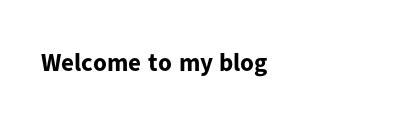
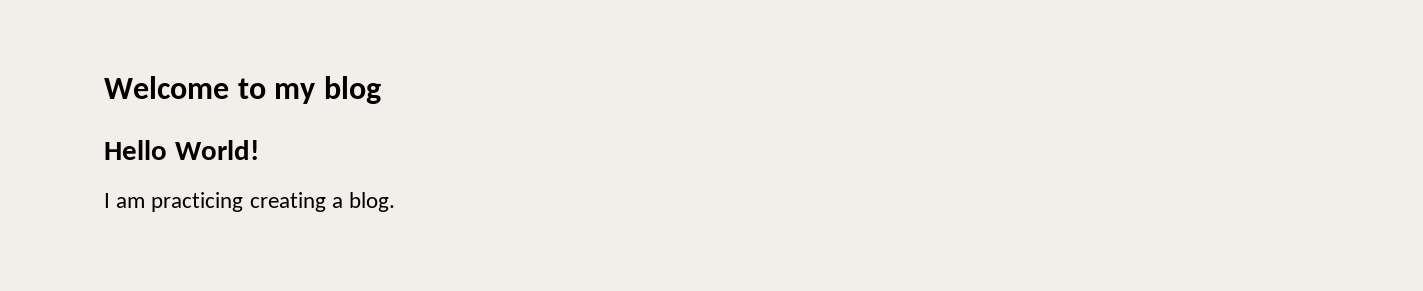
+ Hello World!
+ I am practicing creating a blog.

